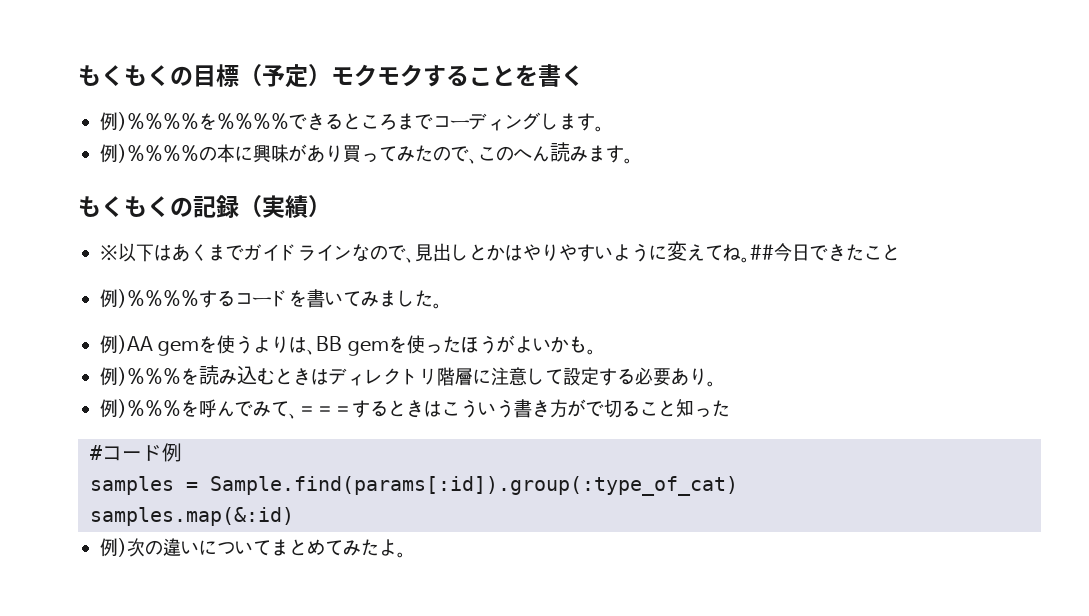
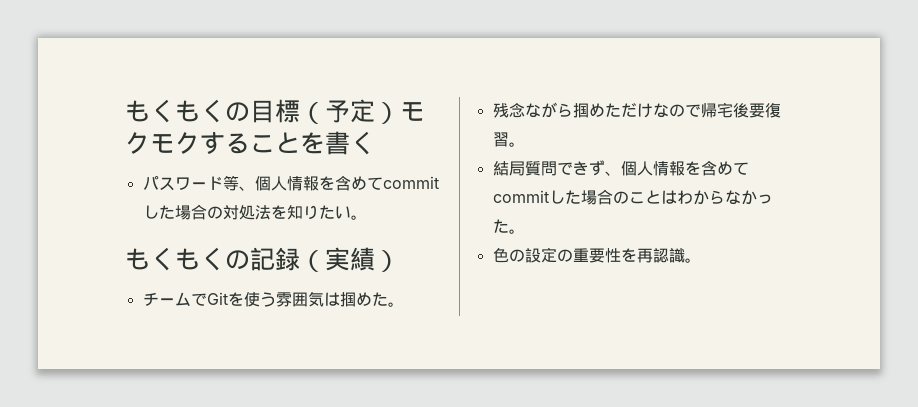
- 例)%%%%を%%%%できるところまでコーディングします。
- 例)%%%%の本に興味があり買ってみたので、このへん読みます。
+ パスワード等、個人情報を含めてcommitした場合の対処法を知りたい。
- ※以下はあくまでガイドラインなので、見出しとかはやりやすいように変えてね。##今日できたこと
- 例)%%%%するコードを書いてみました。
- 例)AA gemを使うよりは、BB gemを使ったほうがよいかも。
- 例)%%%を読み込むときはディレクトリ階層に注意して設定する必要あり。
- 例)%%%を呼んでみて、＝＝＝するときはこういう書き方がで切ること知った
- #コード例
- samples = Sample.find(params[:id]).group(:type_of_cat)
- samples.map(&:id)
- 例)次の違いについてまとめてみたよ。
+ チームでGitを使う雰囲気は掴めた。
+ 残念ながら掴めただけなので帰宅後要復習。
+ 結局質問できず、個人情報を含めてcommitした場合のことはわからなかった。
+ 色の設定の重要性を再認識。

